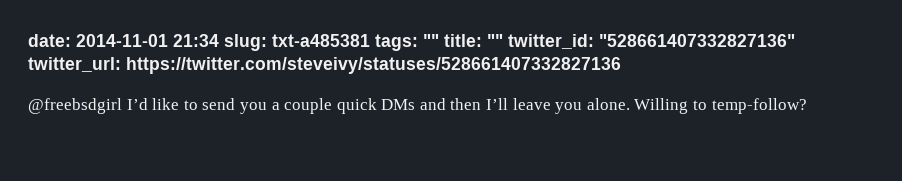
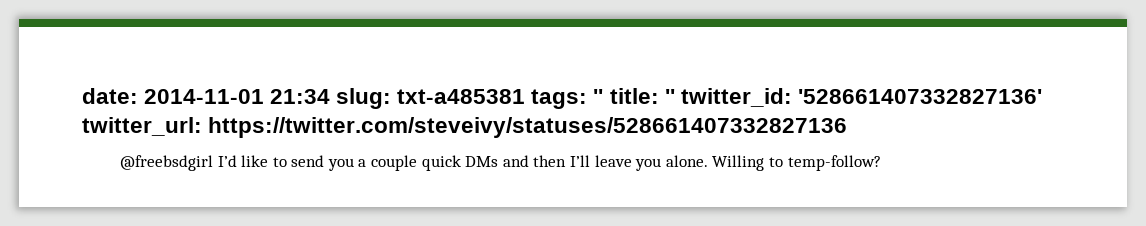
- date: 2014-11-01 21:34 slug: txt-a485381 tags: "" title: "" twitter_id: "528661407332827136" twitter_url: https://twitter.com/steveivy/statuses/528661407332827136
+ date: 2014-11-01 21:34 slug: txt-a485381 tags: '' title: '' twitter_id: '528661407332827136' twitter_url: https://twitter.com/steveivy/statuses/528661407332827136

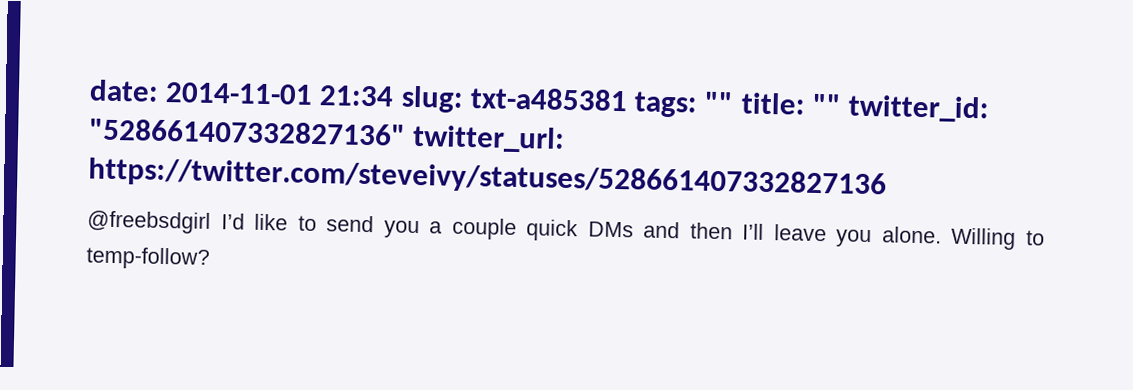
- date: 2014-11-01 21:34 slug: txt-a485381 tags: '' title: '' twitter_id: '528661407332827136' twitter_url: https://twitter.com/steveivy/statuses/528661407332827136
+ date: 2014-11-01 21:34 slug: txt-a485381 tags: "" title: "" twitter_id: "528661407332827136" twitter_url: https://twitter.com/steveivy/statuses/528661407332827136

